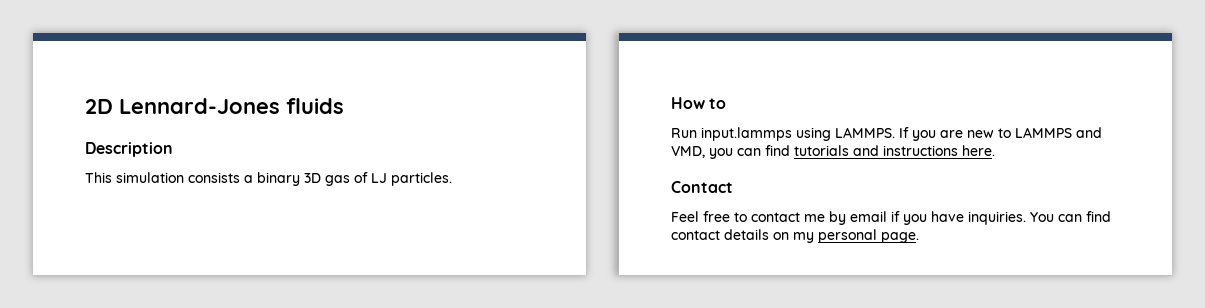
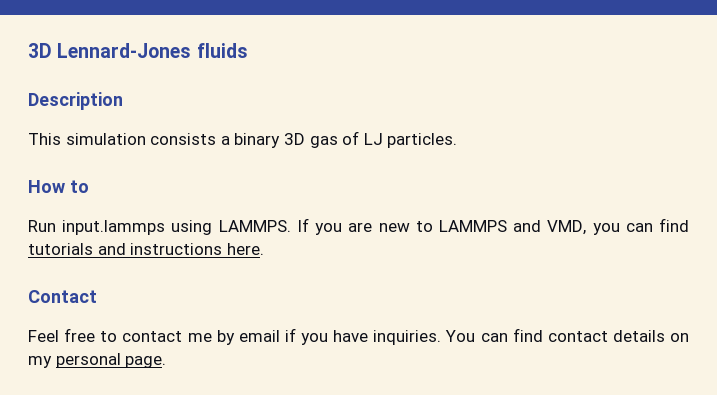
- 2D Lennard-Jones fluids
+ 3D Lennard-Jones fluids

